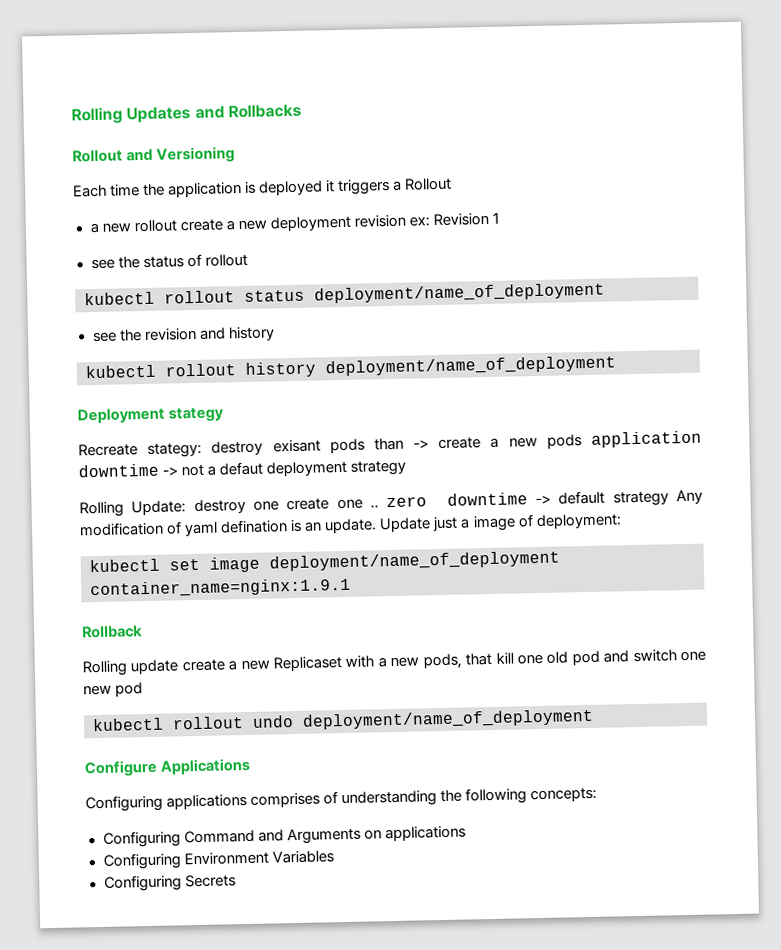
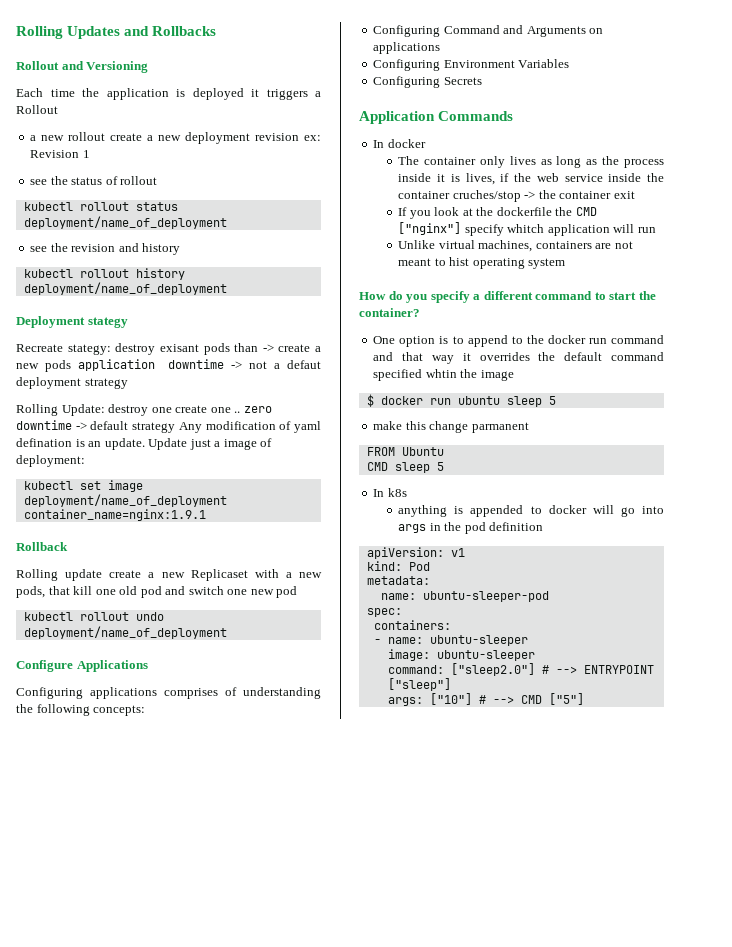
+ Application Commands
+ In docker
+ The container only lives as long as the process inside it is lives, if the web service inside the container cruches/stop -> the container exit
+ If you look at the dockerfile the CMD ["nginx"] specify whitch application will run
+ Unlike virtual machines, containers are not meant to hist operating system
+ How do you specify a different command to start the container?
+ One option is to append to the docker run command and that way it overrides the default command specified whtin the image
+ $ docker run ubuntu sleep 5
+ make this change parmanent
+ FROM Ubuntu
+ CMD sleep 5
+ In k8s
+ anything is appended to docker will go into args in the pod definition
+ apiVersion: v1
+ kind: Pod
+ metadata:
+ name: ubuntu-sleeper-pod
+ spec:
+ containers:
+ - name: ubuntu-sleeper
+ image: ubuntu-sleeper
+ command: ["sleep2.0"] # --> ENTRYPOINT ["sleep"]
+ args: ["10"] # --> CMD ["5"]

